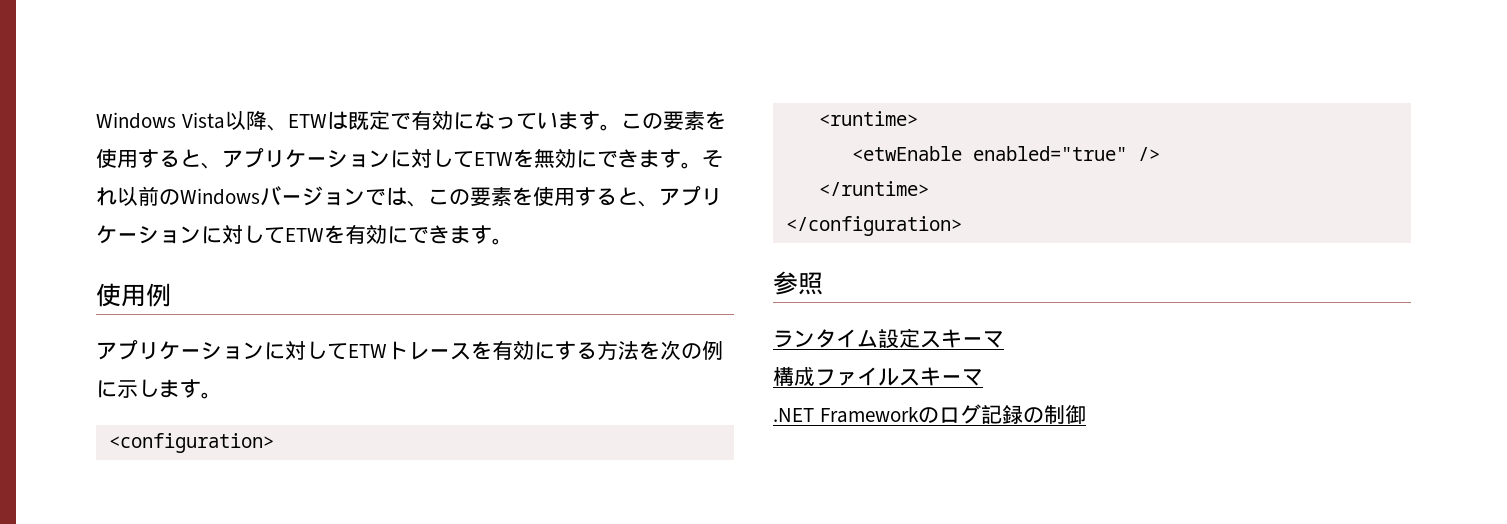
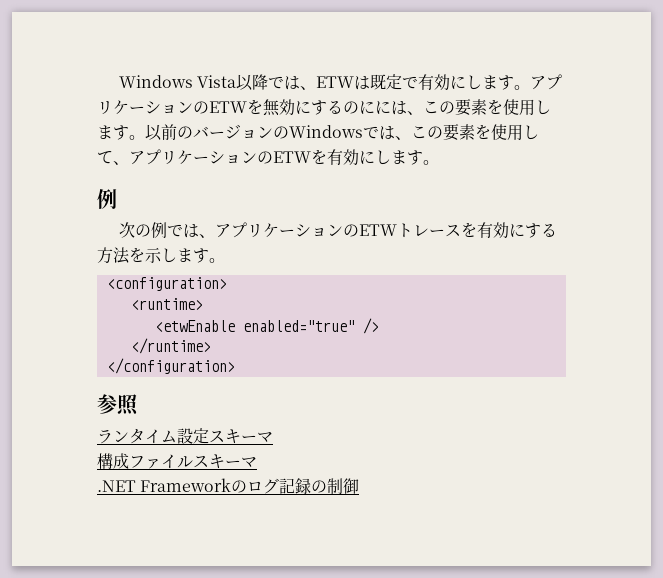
- Windows Vista以降、ETWは既定で有効になっています。この要素を使用すると、アプリケーションに対してETWを無効にできます。それ以前のWindowsバージョンでは、この要素を使用すると、アプリケーションに対してETWを有効にできます。
- 使用例
+ Windows Vista以降では、ETWは既定で有効にします。アプリケーションのETWを無効にするのにには、この要素を使用します。以前のバージョンのWindowsでは、この要素を使用して、アプリケーションのETWを有効にします。
+ 例
- アプリケーションに対してETWトレースを有効にする方法を次の例に示します。
+ 次の例では、アプリケーションのETWトレースを有効にする方法を示します。

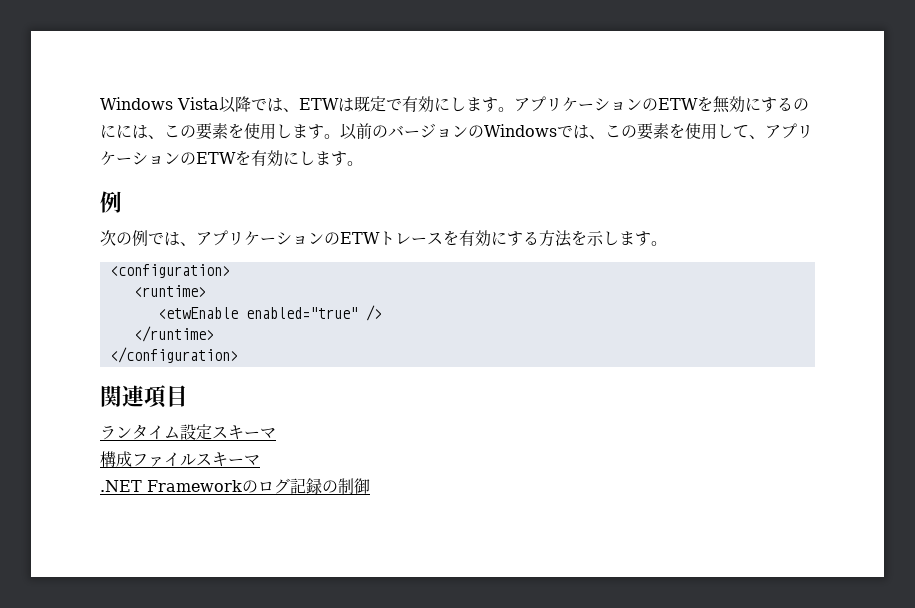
- 参照
+ 関連項目

